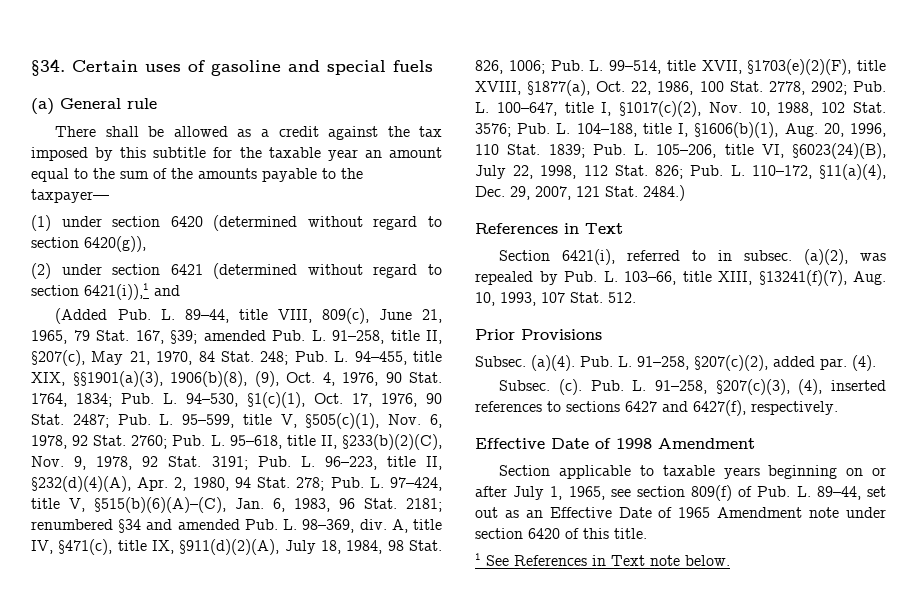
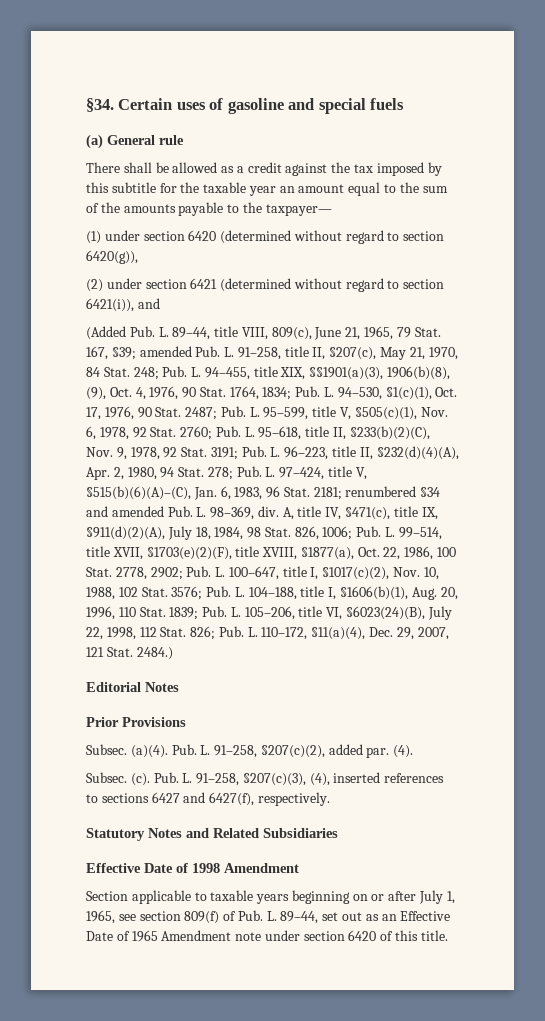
- (2) under section 6421 (determined without regard to section 6421(i)),1 and
+ (2) under section 6421 (determined without regard to section 6421(i)), and
  2484.)
- References in Text
- Section 6421(i), referred to in subsec. (a)(2), was repealed by Pub. L. 103–66, title XIII, §13241(f)(7), Aug. 10, 1993, 107 Stat. 512.
+ Editorial Notes
+ Statutory Notes and Related Subsidiaries
- 1 See References in Text note below.

